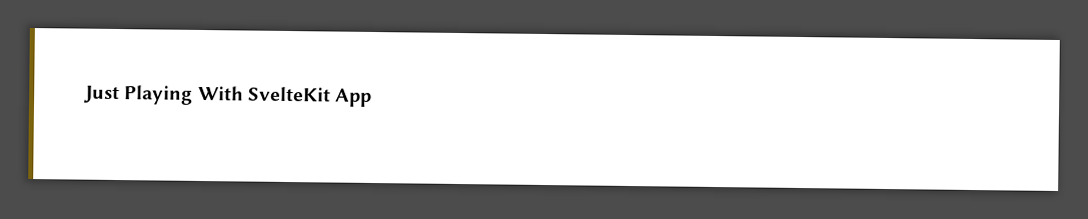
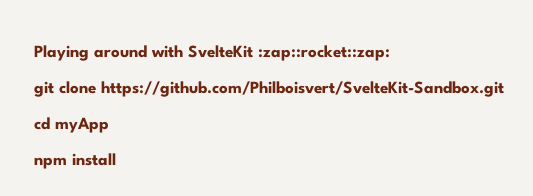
- Just Playing With SvelteKit App
+ Playing around with SvelteKit :zap::rocket::zap:
+ git clone https://github.com/Philboisvert/SvelteKit-Sandbox.git
+ cd myApp
+ npm install

